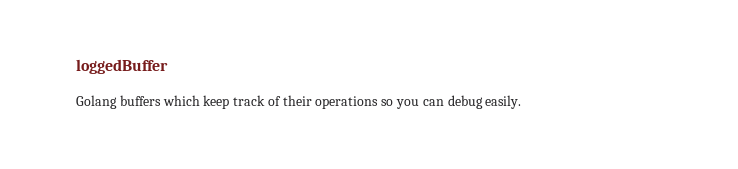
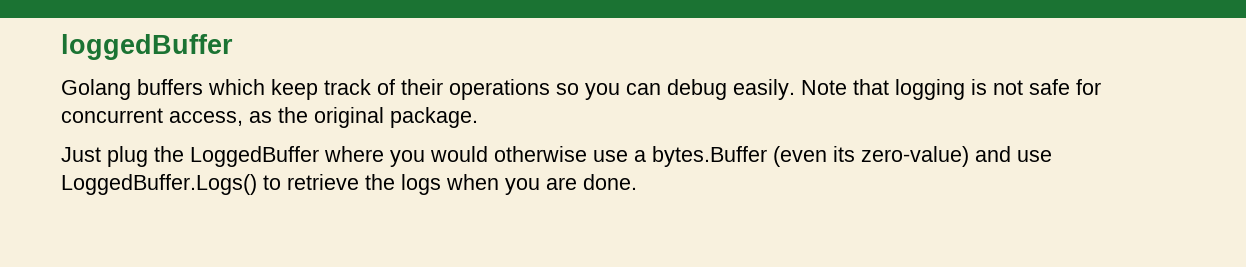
+ Note that logging is not safe for concurrent access, as the original package.
+ Just plug the LoggedBuffer where you would otherwise use a bytes.Buffer (even its zero-value) and use LoggedBuffer.Logs() to retrieve the logs when you are done.

